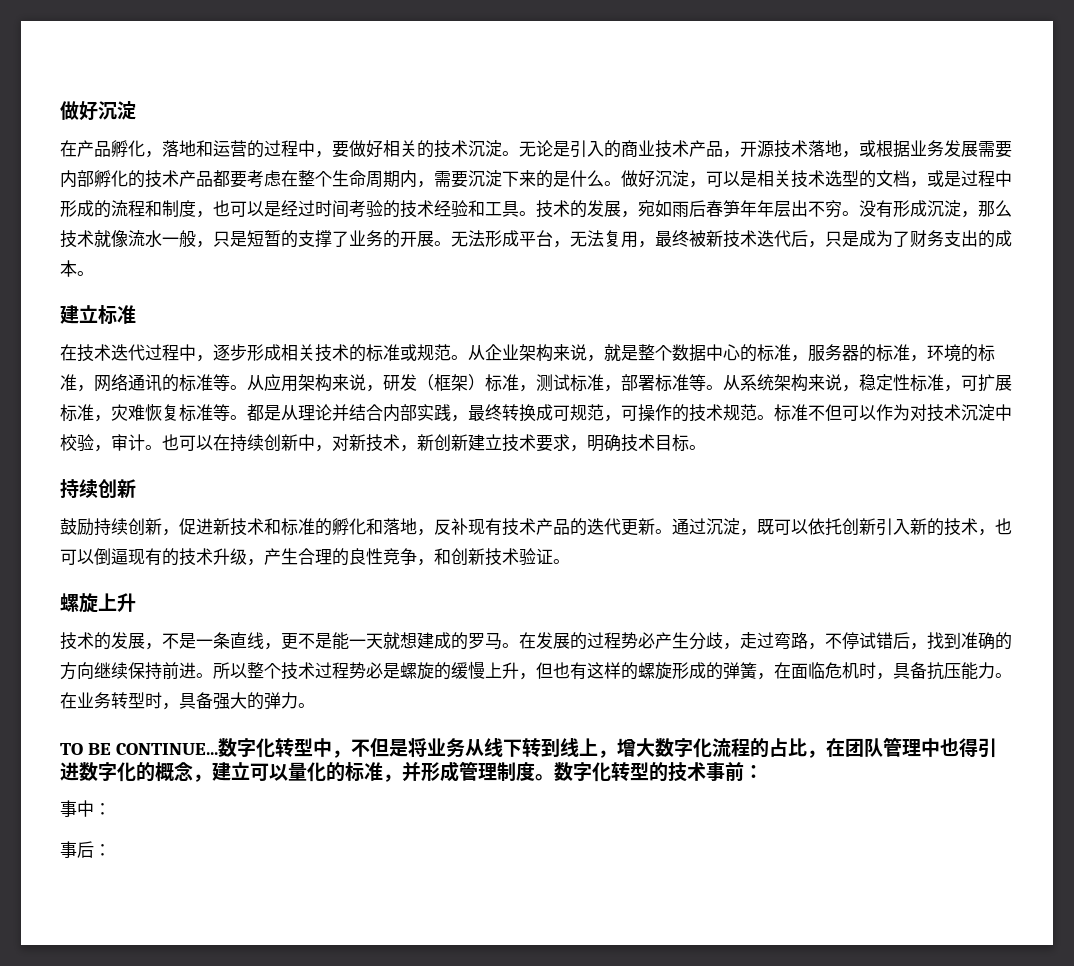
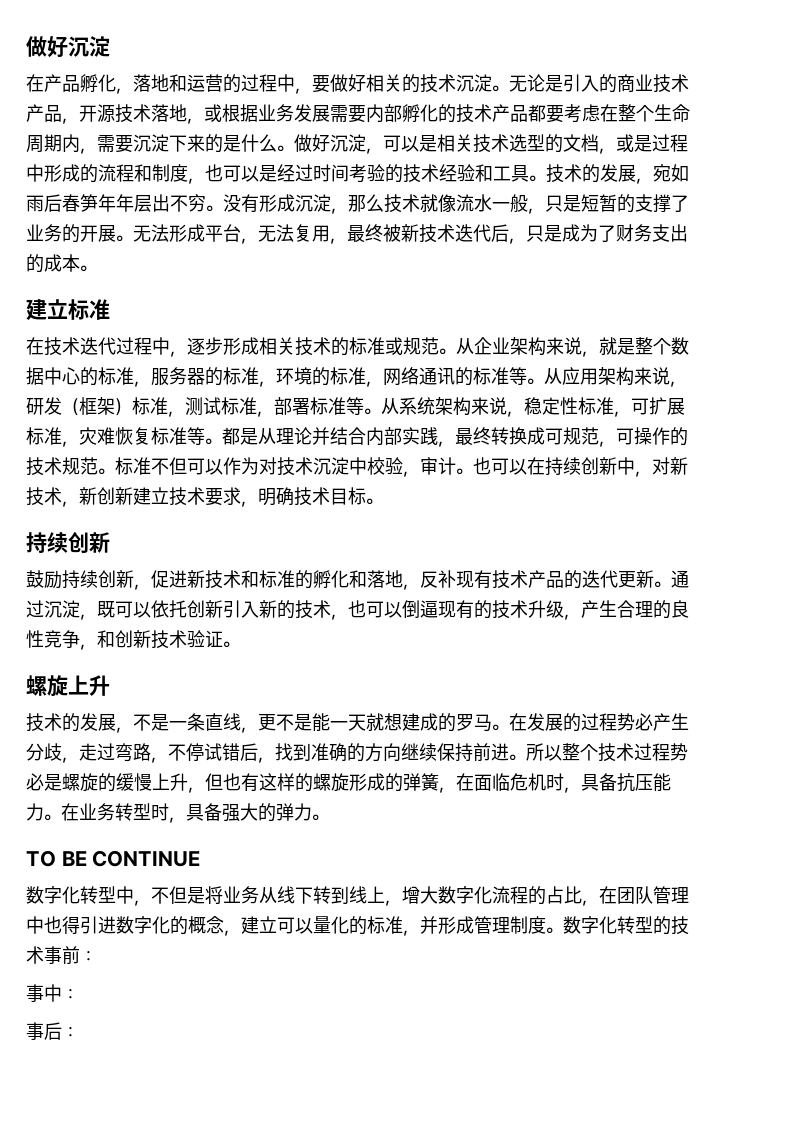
- TO BE CONTINUE...数字化转型中，不但是将业务从线下转到线上，增大数字化流程的占比，在团队管理中也得引进数字化的概念，建立可以量化的标准，并形成管理制度。
+ TO BE CONTINUE
+ 数字化转型中，不但是将业务从线下转到线上，增大数字化流程的占比，在团队管理中也得引进数字化的概念，建立可以量化的标准，并形成管理制度。

